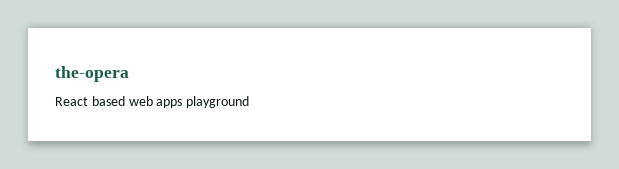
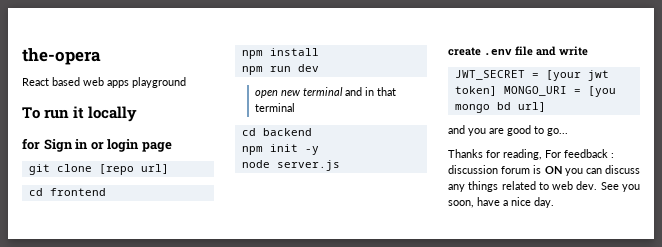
+ To run it locally
+ for Sign in or login page
+ git clone [repo url]
+ cd frontend
+ npm install
+ npm run dev
+ open new terminal and in that terminal
+ cd backend
+ npm init -y
+ node server.js
+ create .env file and write
+ JWT_SECRET = [your jwt token] MONGO_URI = [you mongo bd url]
+ and you are good to go...
+ Thanks for reading, For feedback : discussion forum is ON you can discuss any things related to web dev. See you soon, have a nice day.

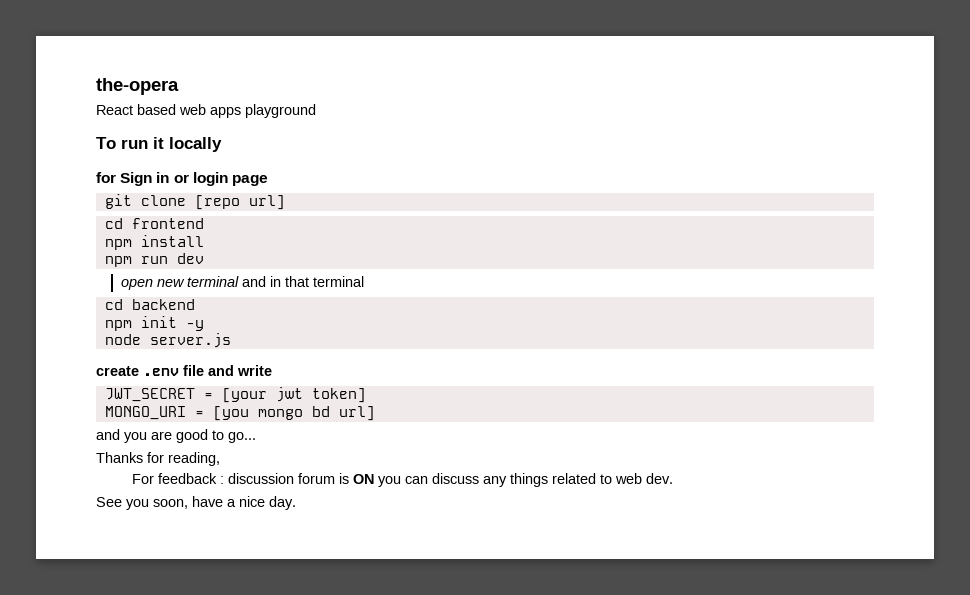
- JWT_SECRET = [your jwt token] MONGO_URI = [you mongo bd url]
+ JWT_SECRET = [your jwt token]
+ MONGO_URI = [you mongo bd url]
- Thanks for reading, For feedback : discussion forum is ON you can discuss any things related to web dev. See you soon, have a nice day.
+ Thanks for reading,
+ For feedback : discussion forum is ON you can discuss any things related to web dev.
+ See you soon, have a nice day.

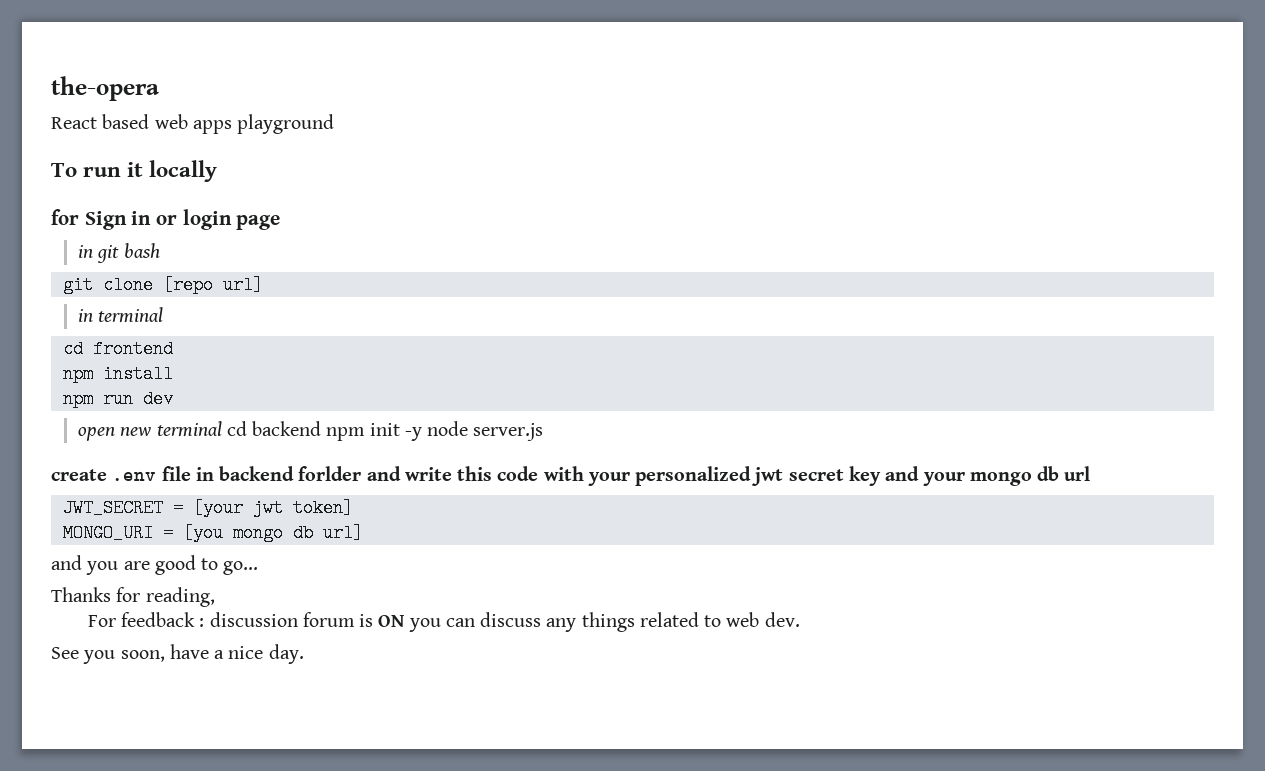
+ in git bash
+ in terminal
- open new terminal and in that terminal
- cd backend
- npm init -y
- node server.js
+ open new terminal cd backend npm init -y node server.js
- create .env file and write
+ create .env file in backend forlder and write this code with your personalized jwt secret key and your mongo db url
- MONGO_URI = [you mongo bd url]
+ MONGO_URI = [you mongo db url]

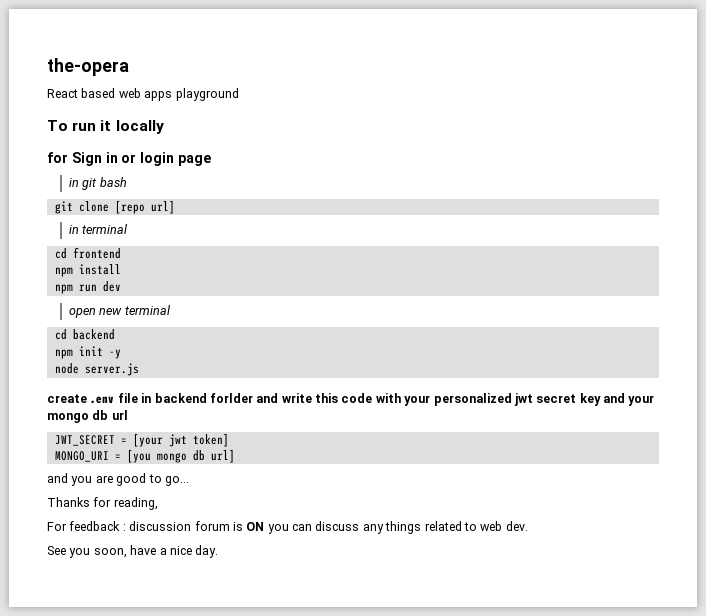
- open new terminal cd backend npm init -y node server.js
+ open new terminal
+ cd backend
+ npm init -y
+ node server.js

